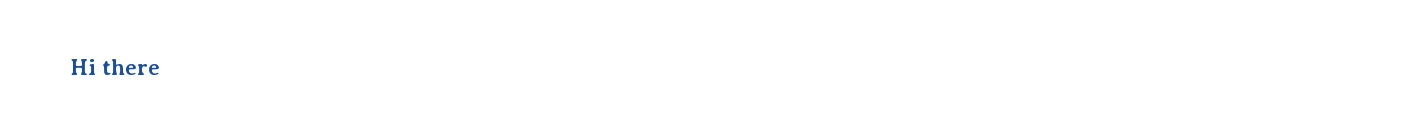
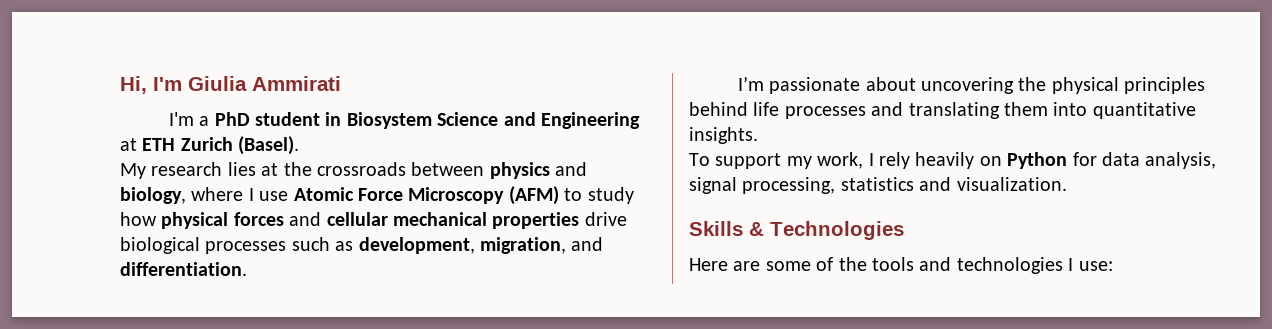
- Hi there
+ Hi, I'm Giulia Ammirati
+ I'm a PhD student in Biosystem Science and Engineering at ETH Zurich (Basel).
+ My research lies at the crossroads between physics and biology, where I use Atomic Force Microscopy (AFM) to study how physical forces and cellular mechanical properties drive biological processes such as development, migration, and differentiation.
+ I’m passionate about uncovering the physical principles behind life processes and translating them into quantitative insights.
+ To support my work, I rely heavily on Python for data analysis, signal processing, statistics and visualization.
+ Skills & Technologies
+ Here are some of the tools and technologies I use:

